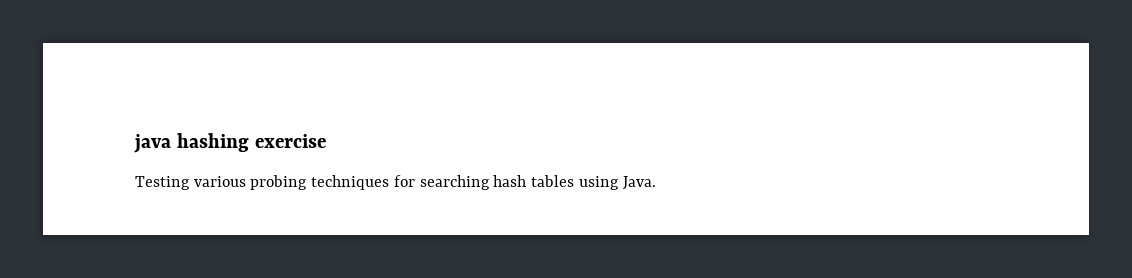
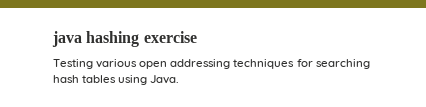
- Testing various probing techniques for searching hash tables using Java.
+ Testing various open addressing techniques for searching hash tables using Java.

